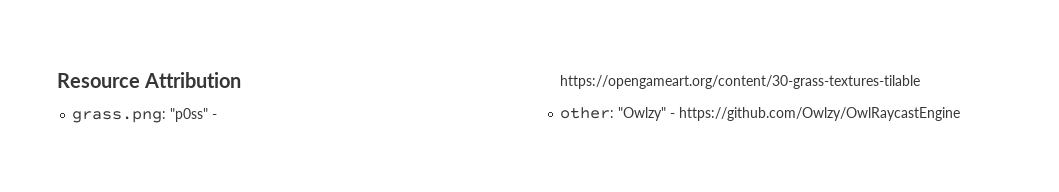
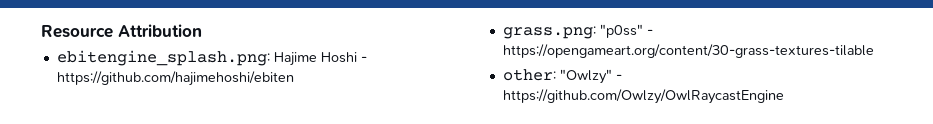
+ ebitengine_splash.png: Hajime Hoshi - https://github.com/hajimehoshi/ebiten

